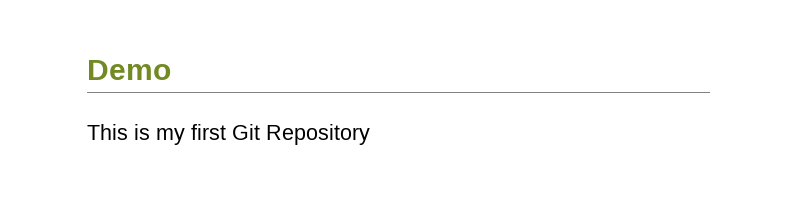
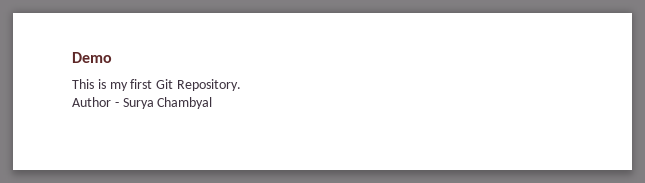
- This is my first Git Repository
+ This is my first Git Repository.
+ Author - Surya Chambyal

